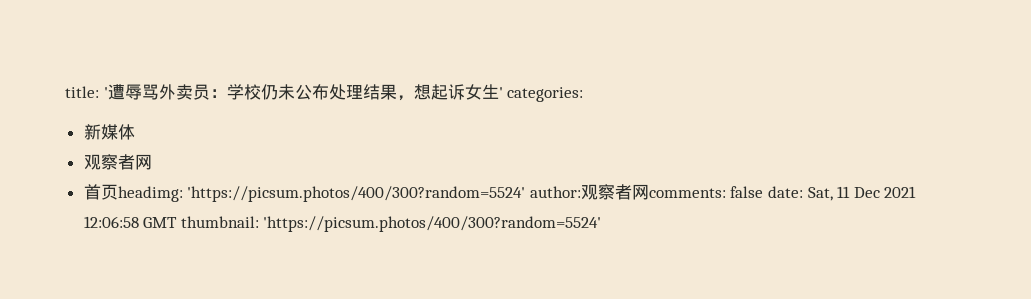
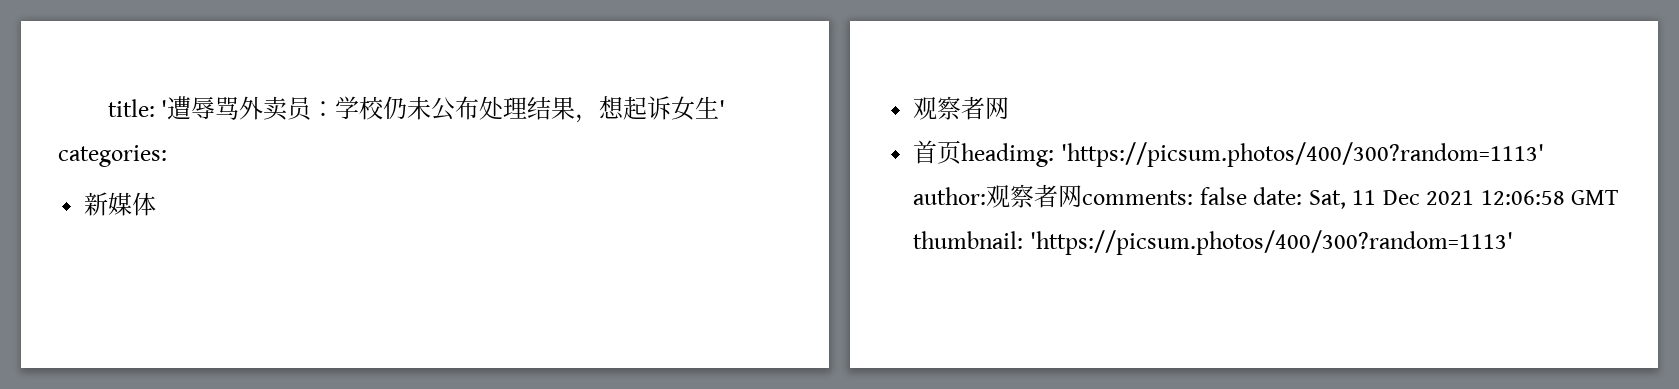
- 首页headimg: 'https://picsum.photos/400/300?random=5524' author:观察者网comments: false date: Sat, 11 Dec 2021 12:06:58 GMT thumbnail: 'https://picsum.photos/400/300?random=5524'
+ 首页headimg: 'https://picsum.photos/400/300?random=1113' author:观察者网comments: false date: Sat, 11 Dec 2021 12:06:58 GMT thumbnail: 'https://picsum.photos/400/300?random=1113'

